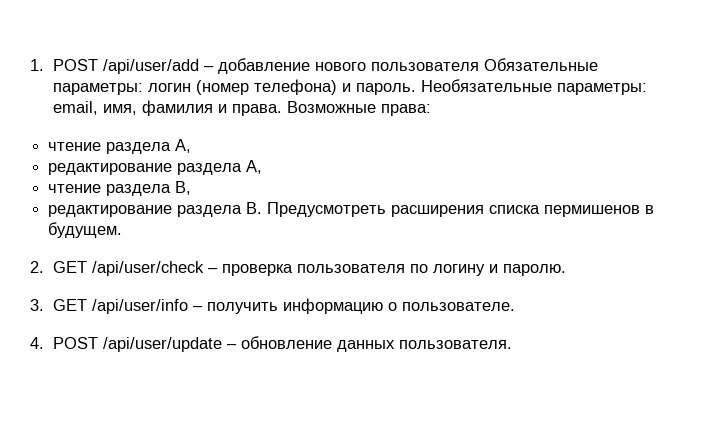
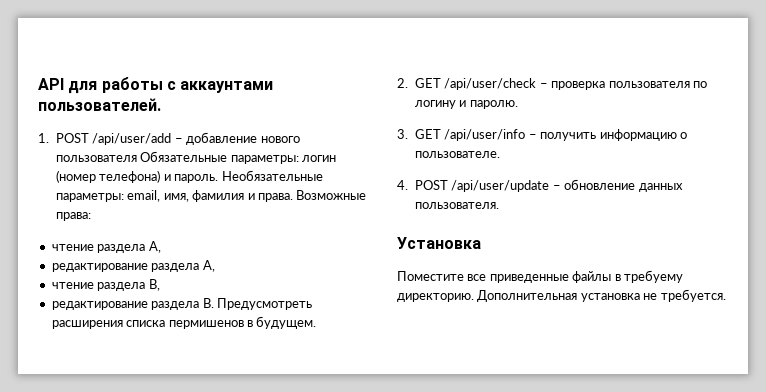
+ API для работы с аккаунтами пользователей.
+ Установка
+ Поместите все приведенные файлы в требуему директорию. Дополнительная установка не требуется.

